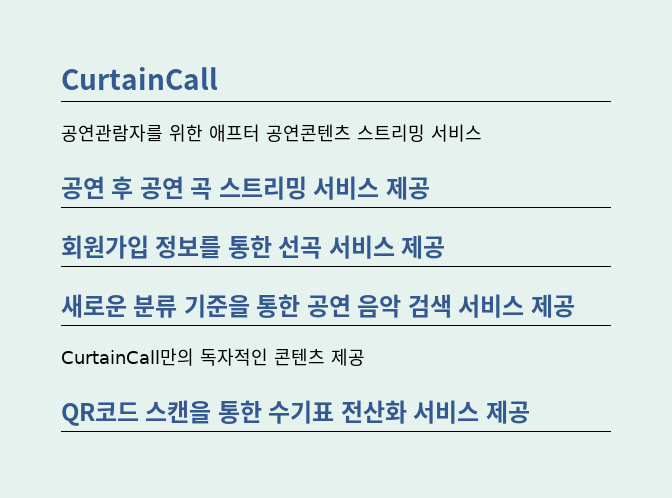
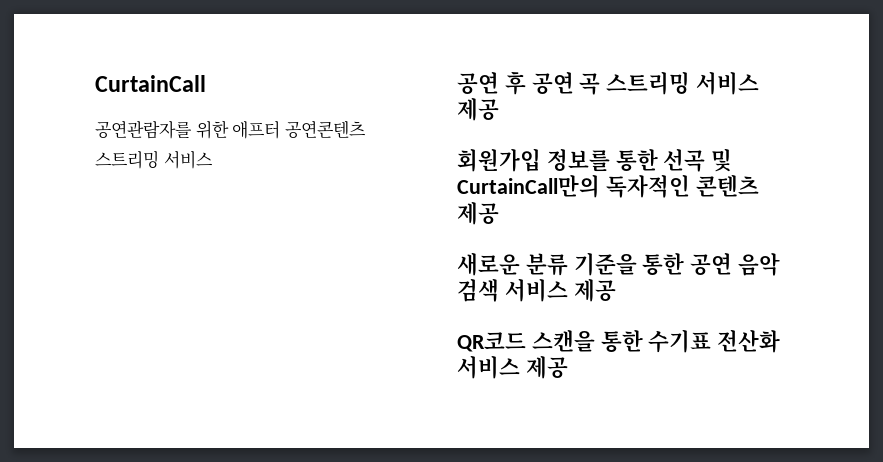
- 회원가입 정보를 통한 선곡 서비스 제공
+ 회원가입 정보를 통한 선곡 및 CurtainCall만의 독자적인 콘텐츠 제공
- CurtainCall만의 독자적인 콘텐츠 제공

